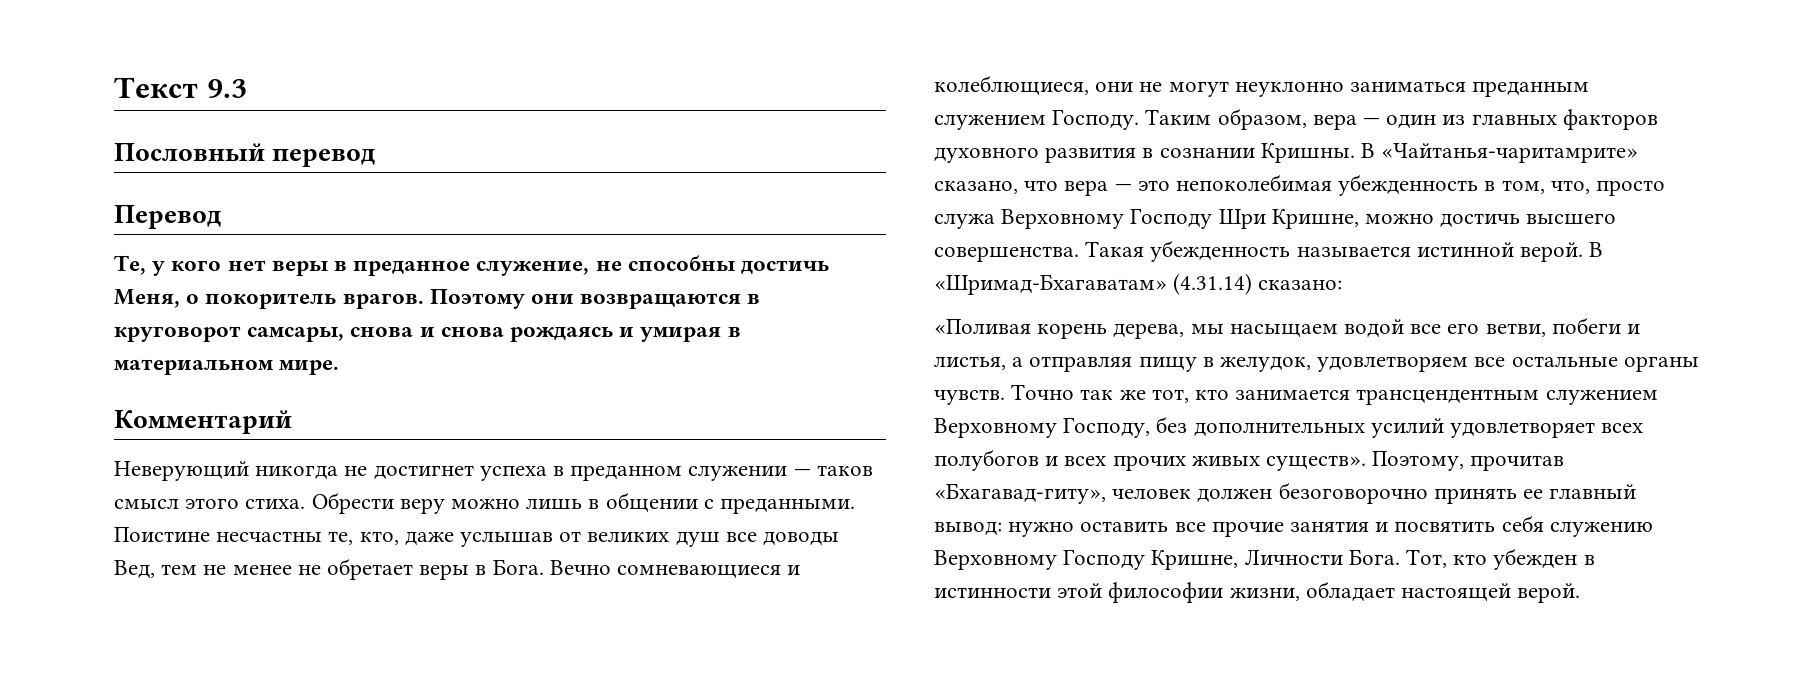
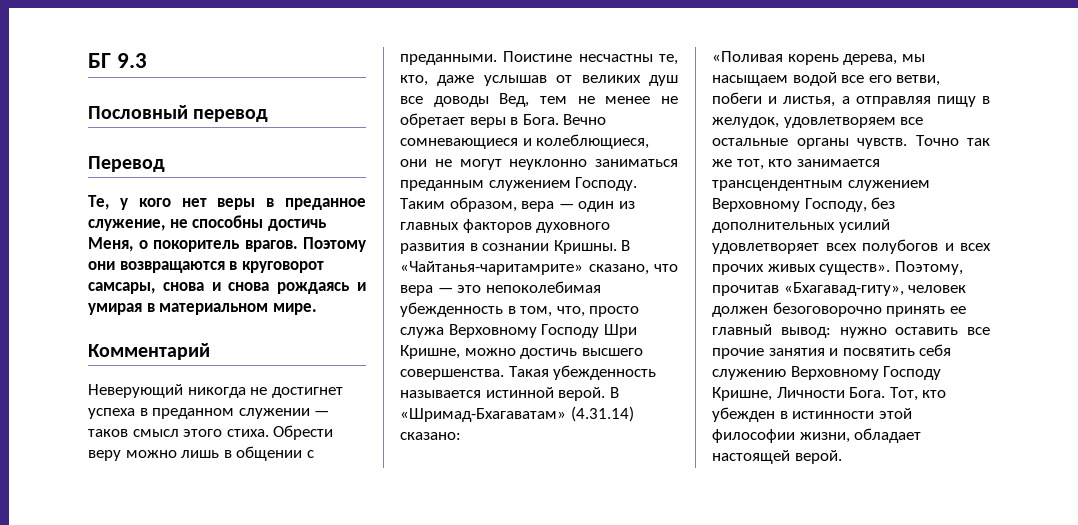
- Текст 9.3
+ БГ 9.3

